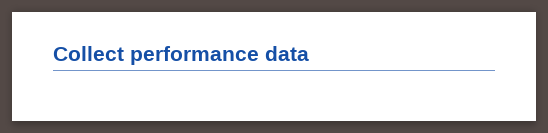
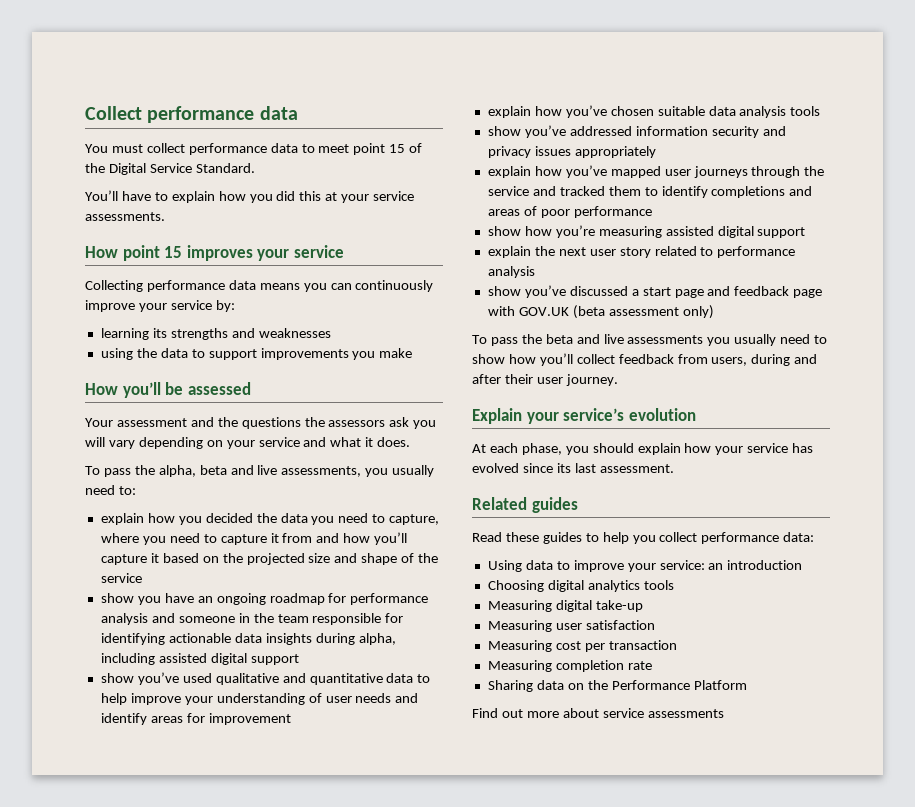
+ You must collect performance data to meet point 15 of the Digital Service Standard.
+ You’ll have to explain how you did this at your service assessments.
+ How point 15 improves your service
+ Collecting performance data means you can continuously improve your service by:
+ learning its strengths and weaknesses
+ using the data to support improvements you make
+ How you’ll be assessed
+ Your assessment and the questions the assessors ask you will vary depending on your service and what it does.
+ To pass the alpha, beta and live assessments, you usually need to:
+ explain how you decided the data you need to capture, where you need to capture it from and how you’ll capture it based on the projected size and shape of the service
+ show you have an ongoing roadmap for performance analysis and someone in the team responsible for identifying actionable data insights during alpha, including assisted digital support
+ show you’ve used qualitative and quantitative data to help improve your understanding of user needs and identify areas for improvement
+ explain how you’ve chosen suitable data analysis tools
+ show you’ve addressed information security and privacy issues appropriately
+ explain how you’ve mapped user journeys through the service and tracked them to identify completions and areas of poor performance
+ show how you’re measuring assisted digital support
+ explain the next user story related to performance analysis
+ show you’ve discussed a start page and feedback page with GOV.UK (beta assessment only)
+ To pass the beta and live assessments you usually need to show how you’ll collect feedback from users, during and after their user journey.
+ Explain your service’s evolution
+ At each phase, you should explain how your service has evolved since its last assessment.
+ Related guides
+ Read these guides to help you collect performance data:
+ Using data to improve your service: an introduction
+ Choosing digital analytics tools
+ Measuring digital take-up
+ Measuring user satisfaction
+ Measuring cost per transaction
+ Measuring completion rate
+ Sharing data on the Performance Platform
+ Find out more about service assessments

